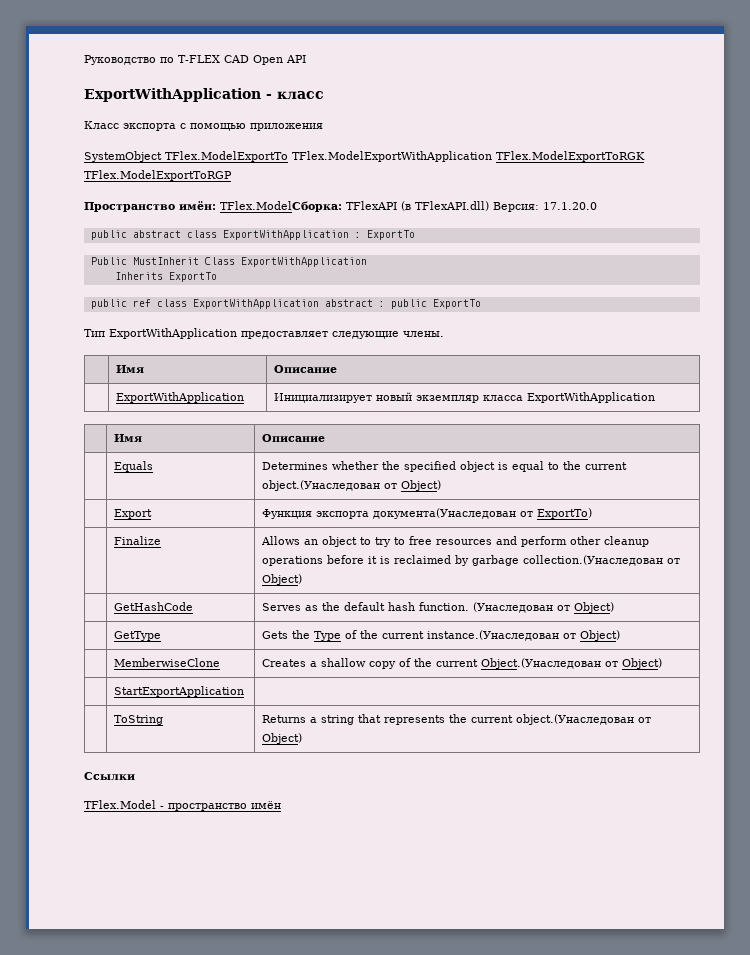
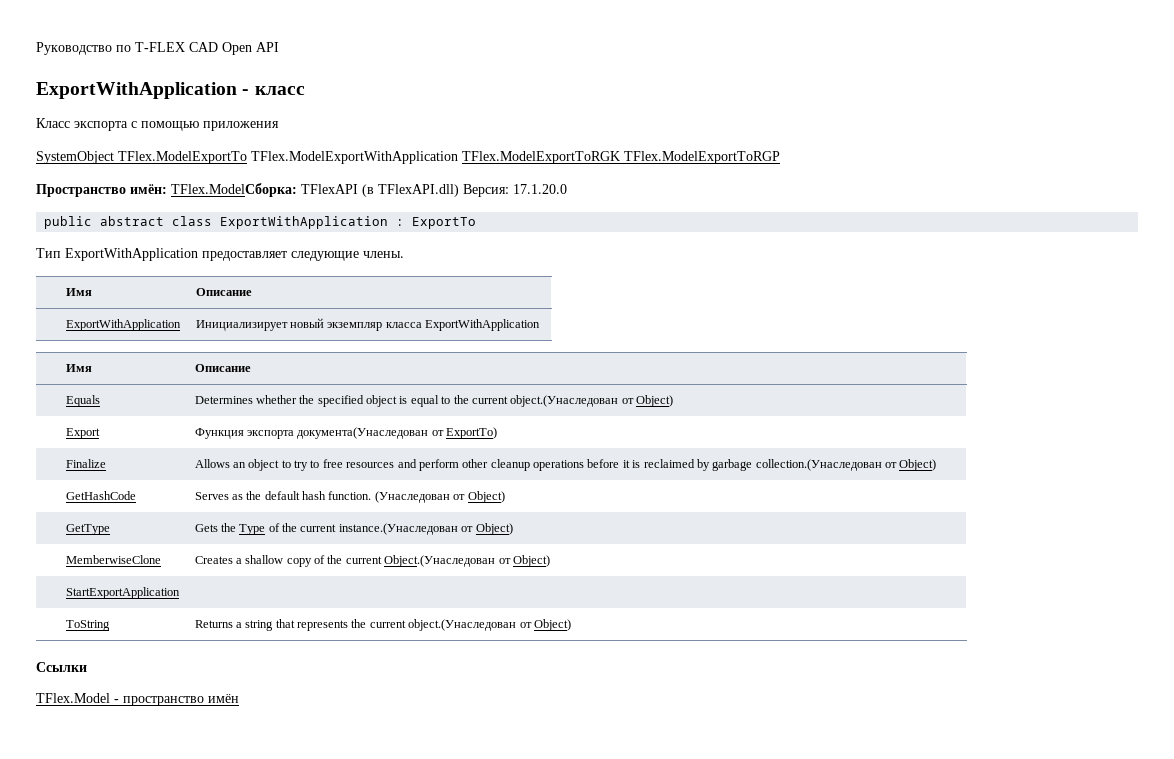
- Public MustInherit Class ExportWithApplication
- Inherits ExportTo
- public ref class ExportWithApplication abstract : public ExportTo

